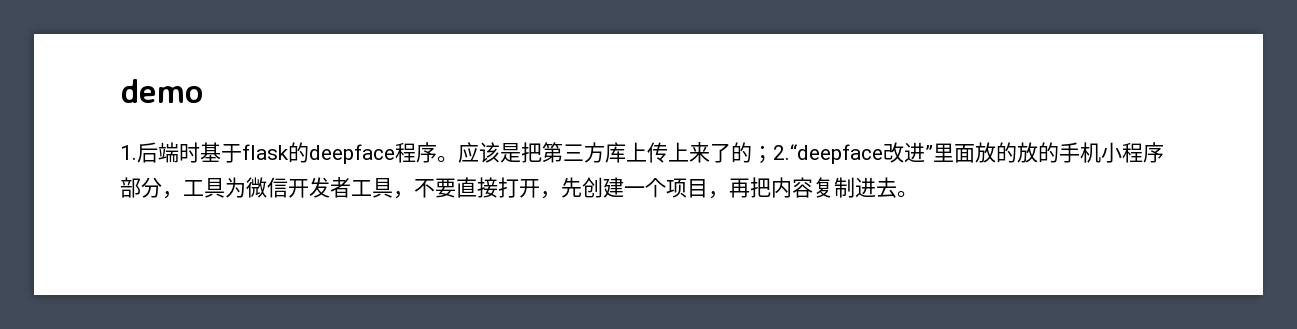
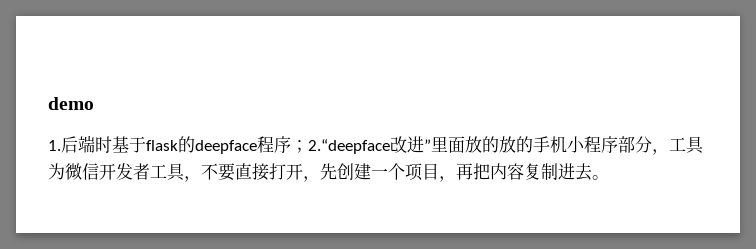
- 1.后端时基于flask的deepface程序。应该是把第三方库上传上来了的；2.“deepface改进”里面放的放的手机小程序部分，工具为微信开发者工具，不要直接打开，先创建一个项目，再把内容复制进去。
+ 1.后端时基于flask的deepface程序；2.“deepface改进”里面放的放的手机小程序部分，工具为微信开发者工具，不要直接打开，先创建一个项目，再把内容复制进去。

